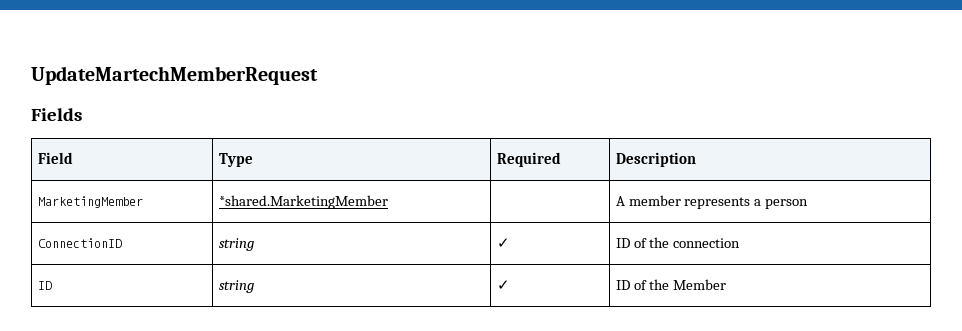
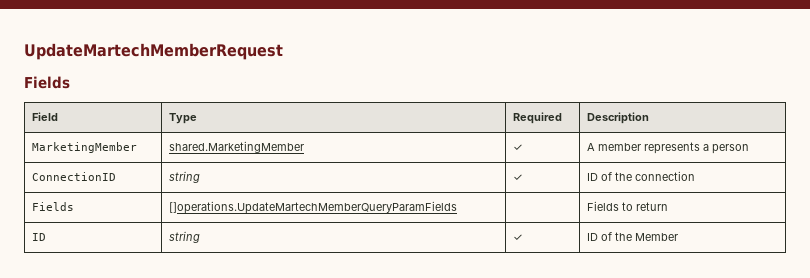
- MarketingMember | *shared.MarketingMember | | A member represents a person
+ MarketingMember | shared.MarketingMember | ✓ | A member represents a person
+ Fields | []operations.UpdateMartechMemberQueryParamFields | | Fields to return

